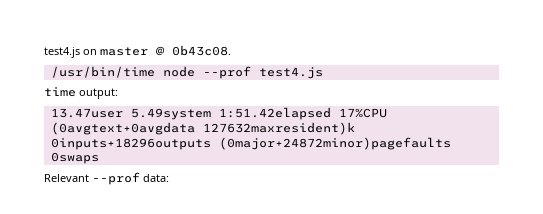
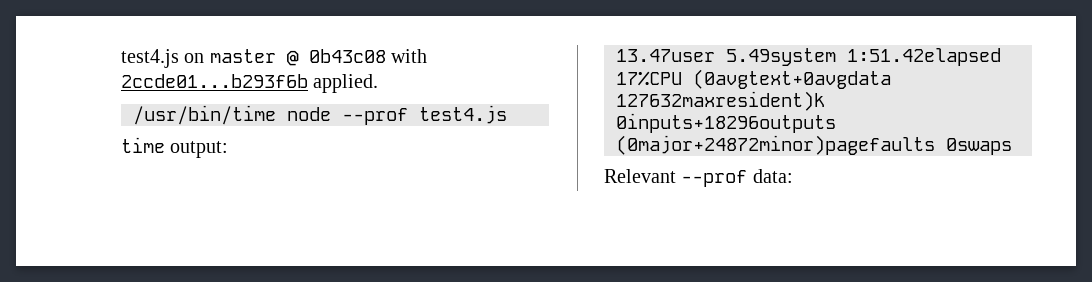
- test4.js on master @ 0b43c08.
+ test4.js on master @ 0b43c08 with 2ccde01...b293f6b applied.

